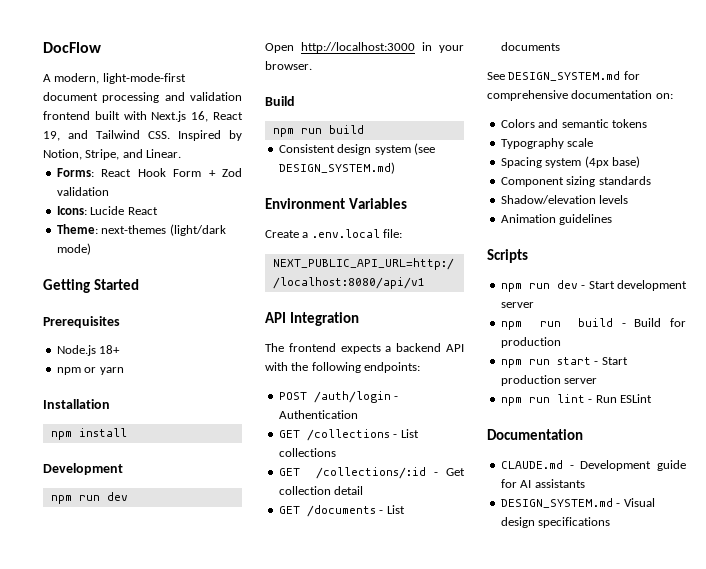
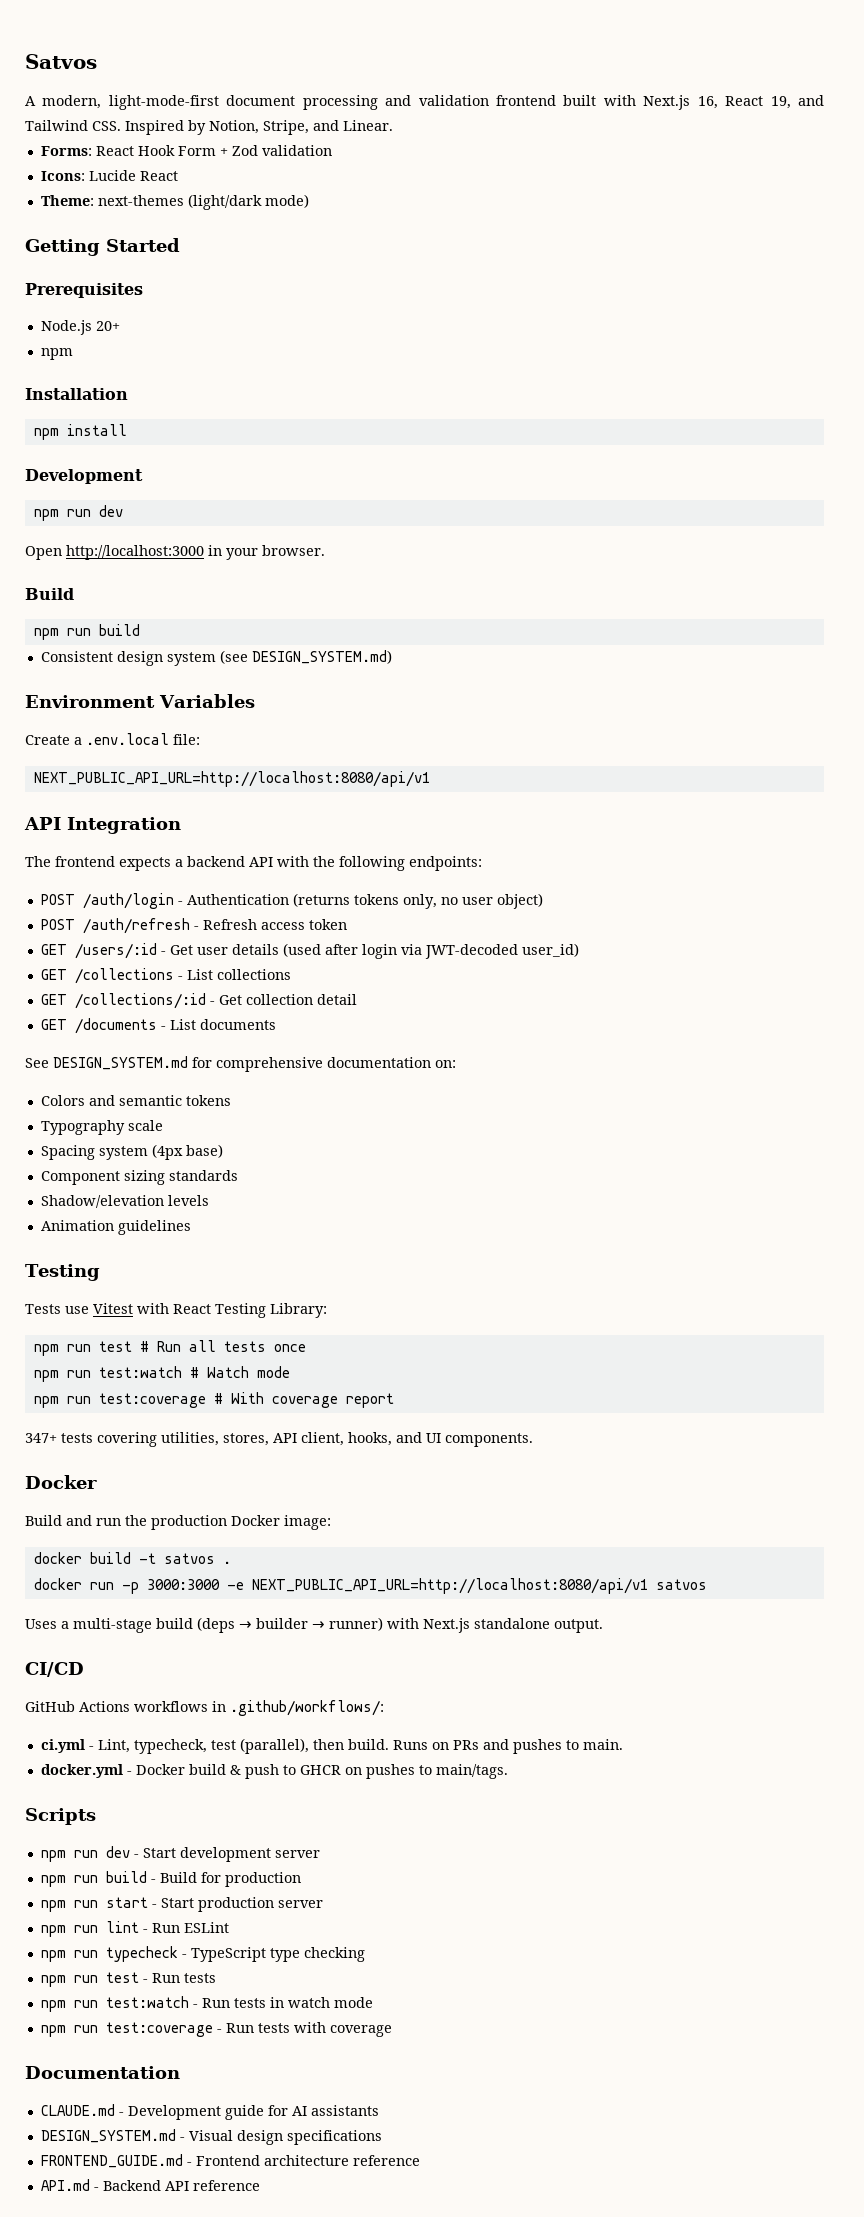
- DocFlow
+ Satvos
- Node.js 18+
- npm or yarn
+ Node.js 20+
+ npm
- POST /auth/login - Authentication
+ POST /auth/login - Authentication (returns tokens only, no user object)
+ POST /auth/refresh - Refresh access token
+ GET /users/:id - Get user details (used after login via JWT-decoded user_id)
  Animation guidelines
+ Testing
+ Tests use Vitest with React Testing Library:
+ npm run test # Run all tests once
+ npm run test:watch # Watch mode
+ npm run test:coverage # With coverage report
+ 347+ tests covering utilities, stores, API client, hooks, and UI components.
+ Docker
+ Build and run the production Docker image:
+ docker build -t satvos .
+ docker run -p 3000:3000 -e NEXT_PUBLIC_API_URL=http://localhost:8080/api/v1 satvos
+ Uses a multi-stage build (deps → builder → runner) with Next.js standalone output.
+ CI/CD
+ GitHub Actions workflows in .github/workflows/:
+ ci.yml - Lint, typecheck, test (parallel), then build. Runs on PRs and pushes to main.
+ docker.yml - Docker build & push to GHCR on pushes to main/tags.
+ npm run typecheck - TypeScript type checking
+ npm run test - Run tests
+ npm run test:watch - Run tests in watch mode
+ npm run test:coverage - Run tests with coverage
+ FRONTEND_GUIDE.md - Frontend architecture reference
+ API.md - Backend API reference

